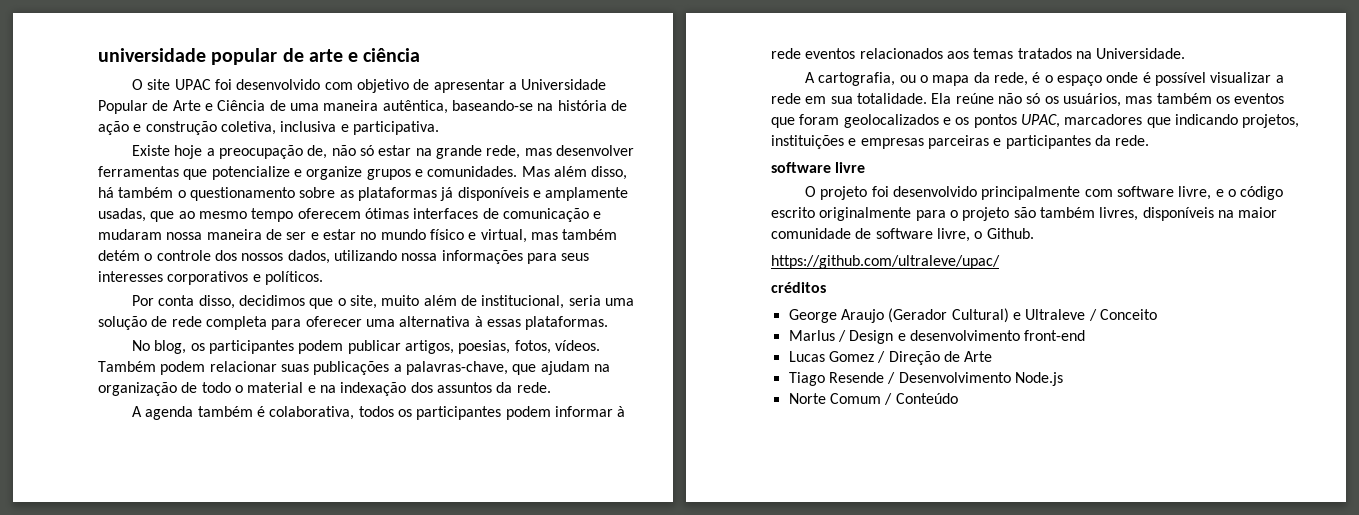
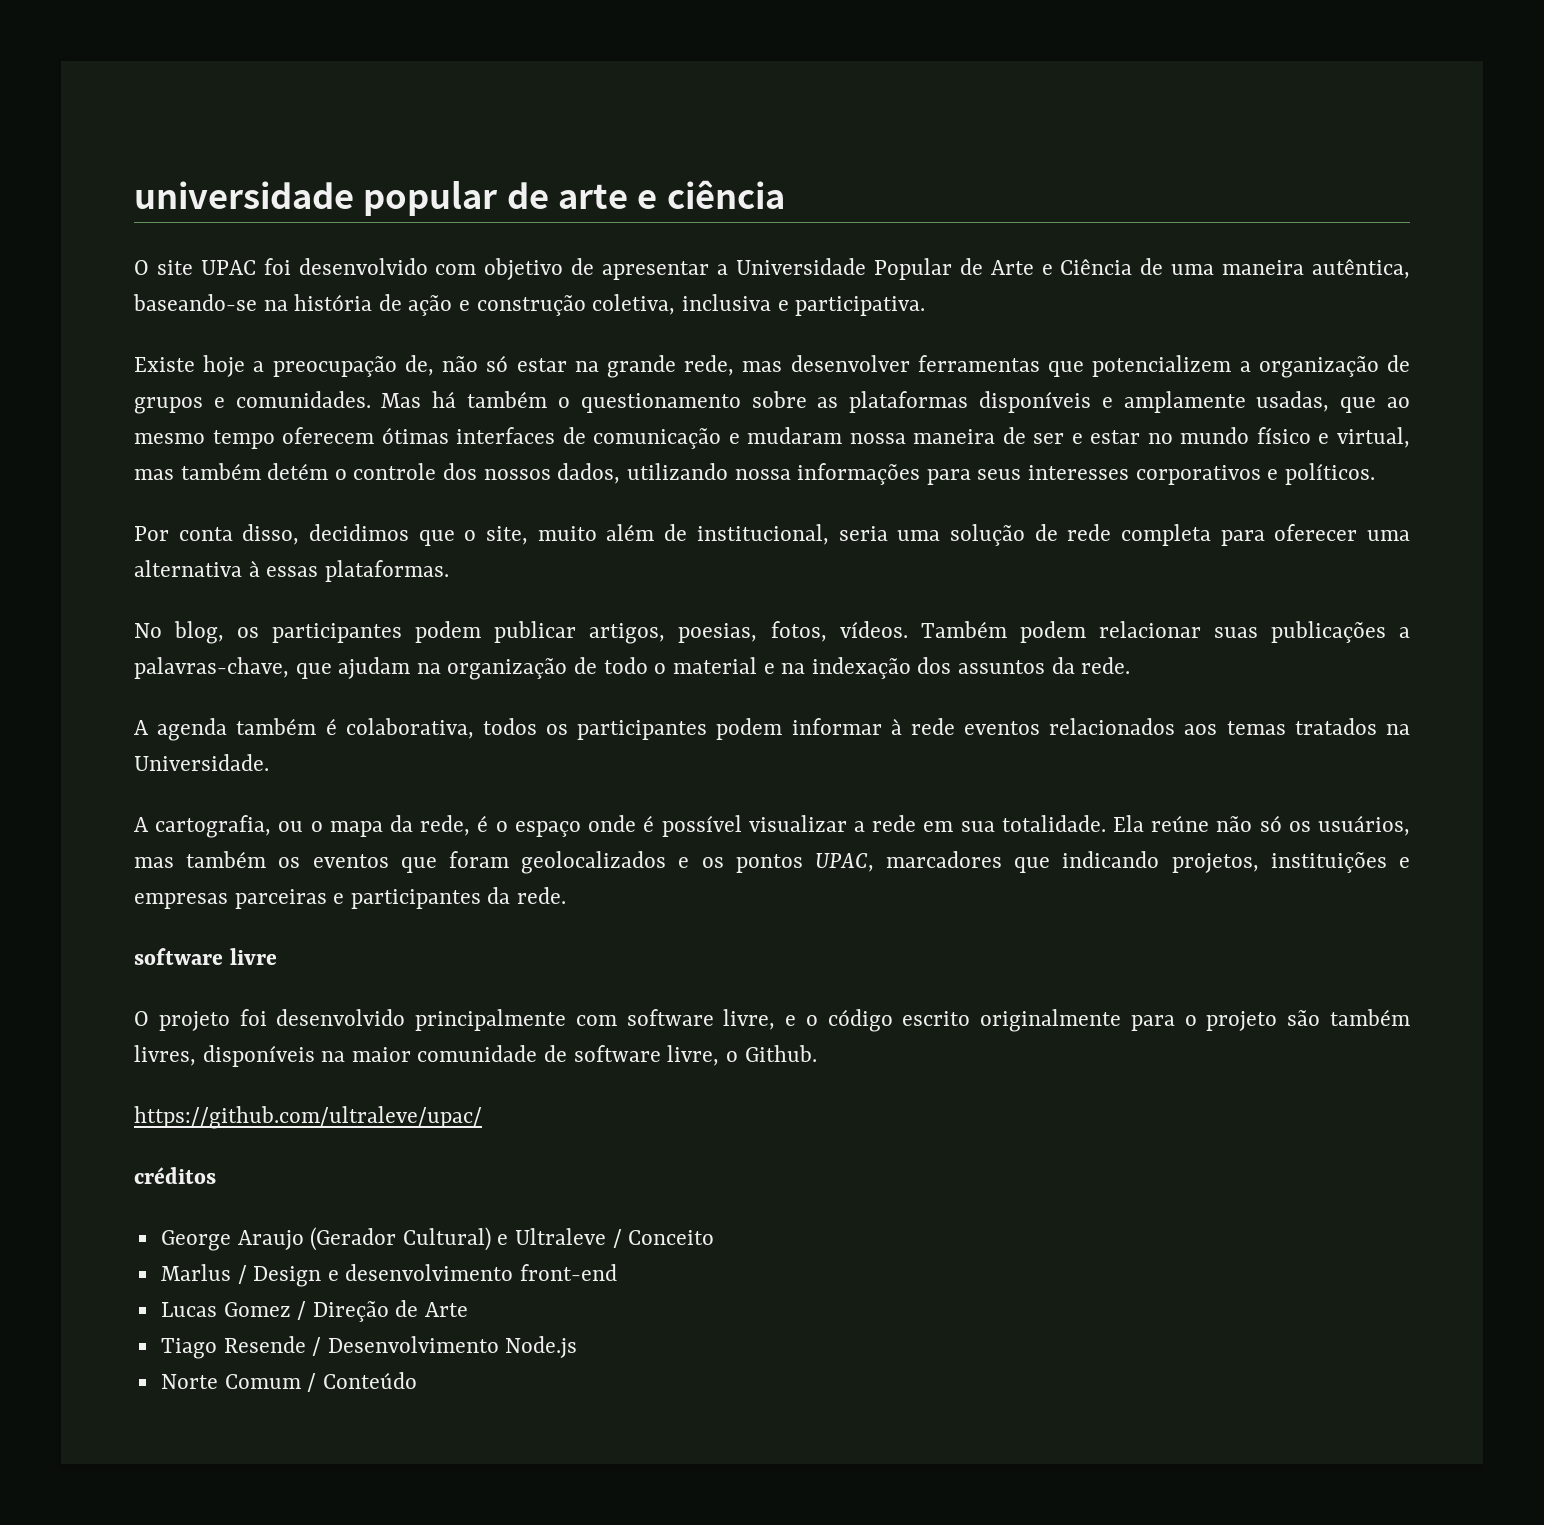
- Existe hoje a preocupação de, não só estar na grande rede, mas desenvolver ferramentas que potencialize e organize grupos e comunidades.
+ Existe hoje a preocupação de, não só estar na grande rede, mas desenvolver ferramentas que potencializem a organização de grupos e comunidades.
- Mas além disso, há também o questionamento sobre as plataformas já disponíveis e amplamente usadas, que ao mesmo tempo oferecem ótimas interfaces de comunicação e mudaram nossa maneira de ser e estar no mundo físico e virtual, mas também detém o controle dos nossos dados, utilizando nossa informações para seus interesses corporativos e políticos.
+ Mas há também o questionamento sobre as plataformas disponíveis e amplamente usadas, que ao mesmo tempo oferecem ótimas interfaces de comunicação e mudaram nossa maneira de ser e estar no mundo físico e virtual, mas também detém o controle dos nossos dados, utilizando nossa informações para seus interesses corporativos e políticos.

